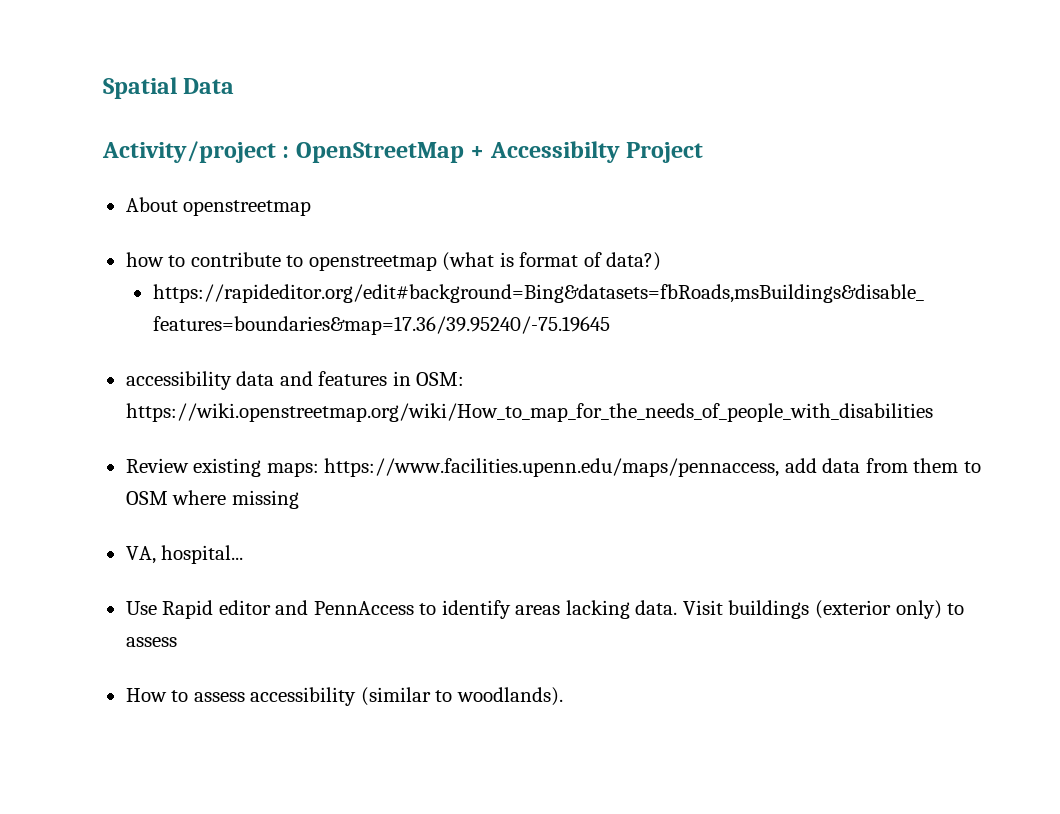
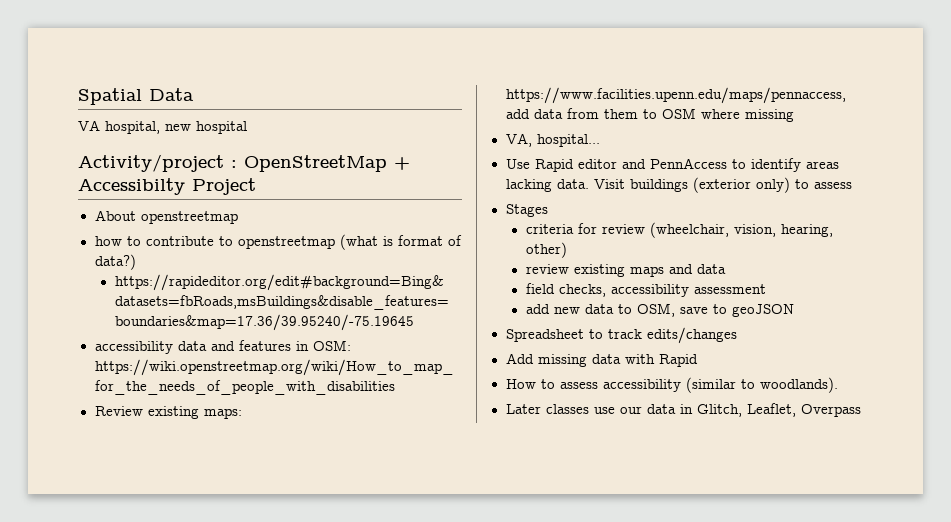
+ VA hospital, new hospital
+ Stages
+ criteria for review (wheelchair, vision, hearing, other)
+ review existing maps and data
+ field checks, accessibility assessment
+ add new data to OSM, save to geoJSON
+ Spreadsheet to track edits/changes
+ Add missing data with Rapid
+ Later classes use our data in Glitch, Leaflet, Overpass

